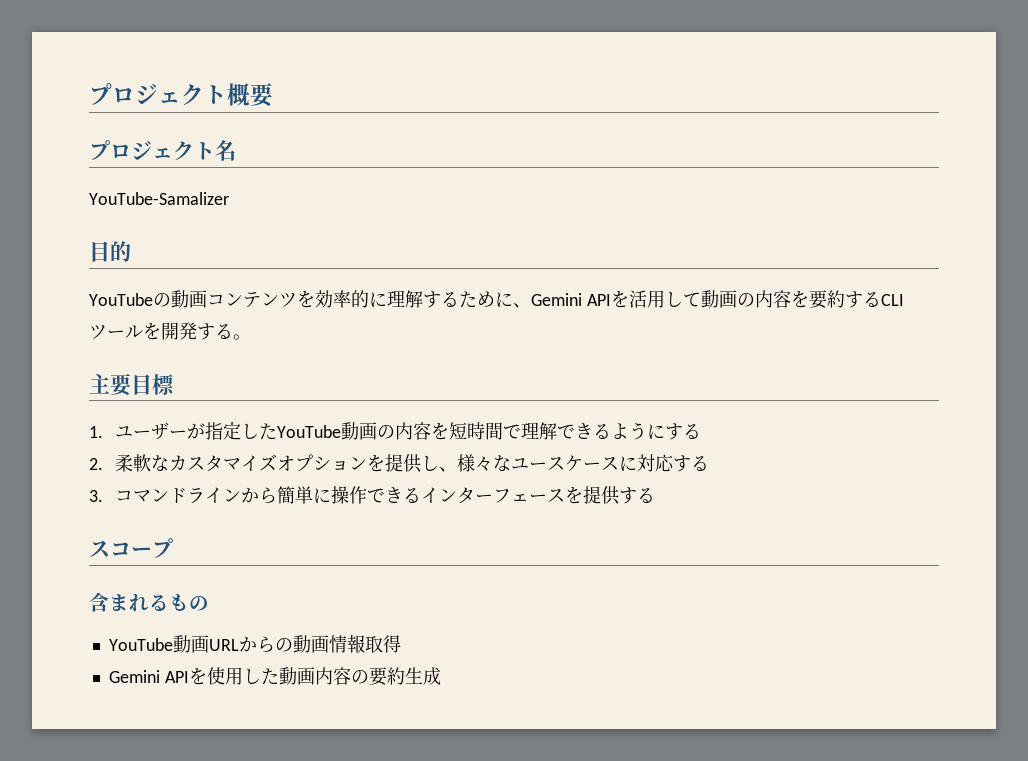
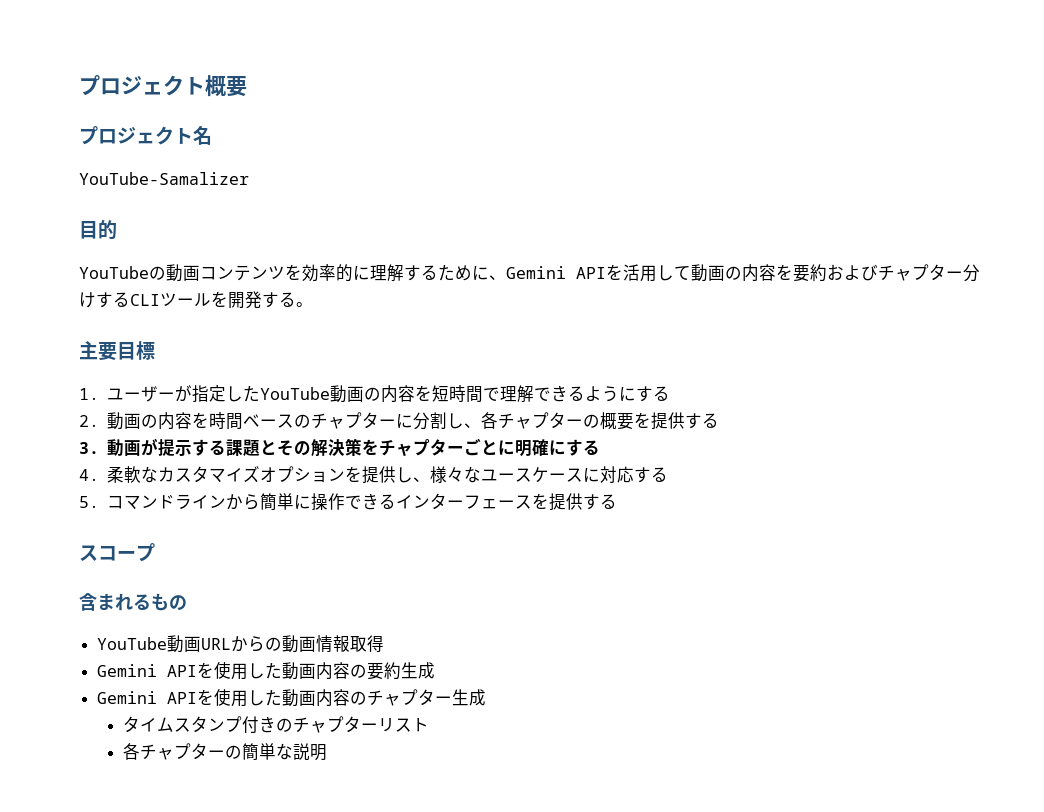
- YouTubeの動画コンテンツを効率的に理解するために、Gemini APIを活用して動画の内容を要約するCLIツールを開発する。
+ YouTubeの動画コンテンツを効率的に理解するために、Gemini APIを活用して動画の内容を要約およびチャプター分けするCLIツールを開発する。
- 2.柔軟なカスタマイズオプションを提供し、様々なユースケースに対応する
+ 2.動画の内容を時間ベースのチャプターに分割し、各チャプターの概要を提供する
+ 3.動画が提示する課題とその解決策をチャプターごとに明確にする
+ 4.柔軟なカスタマイズオプションを提供し、様々なユースケースに対応する
- 3.コマンドラインから簡単に操作できるインターフェースを提供する
+ 5.コマンドラインから簡単に操作できるインターフェースを提供する
+ Gemini APIを使用した動画内容のチャプター生成
+ タイムスタンプ付きのチャプターリスト
+ 各チャプターの簡単な説明

